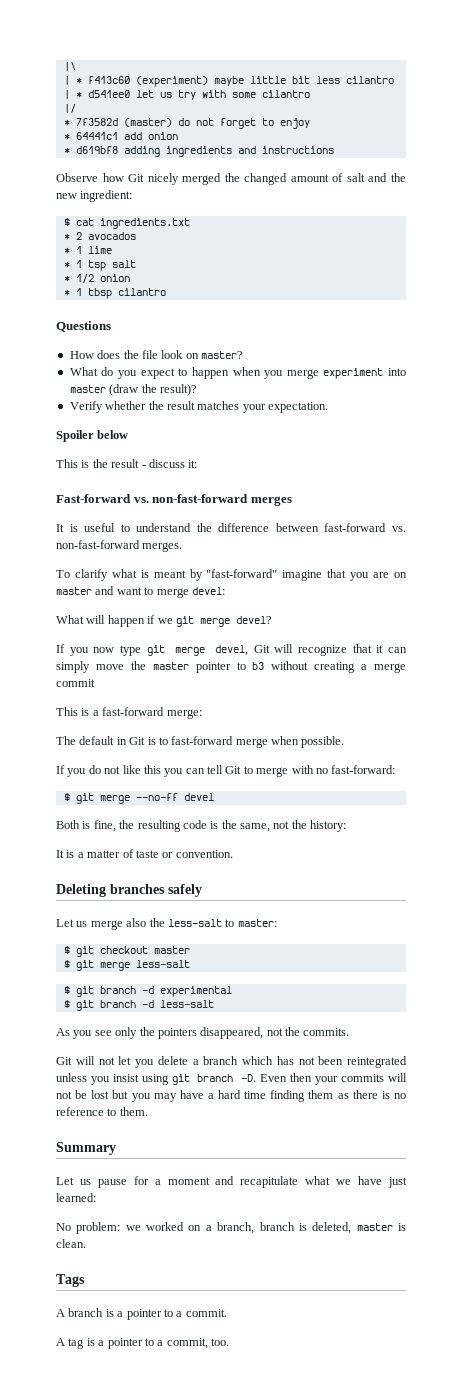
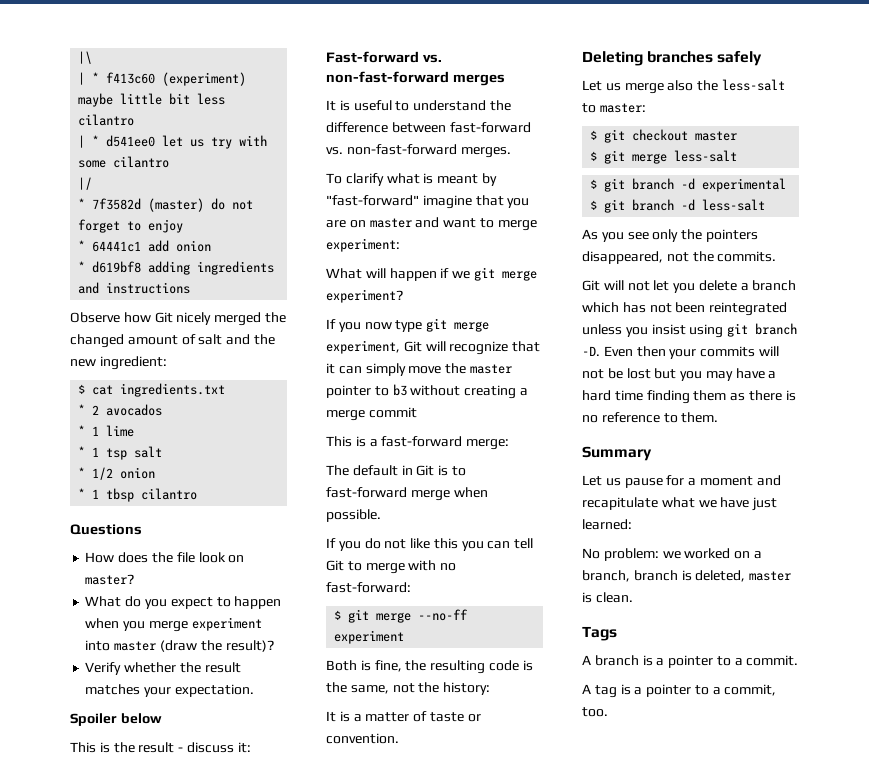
- To clarify what is meant by "fast-forward" imagine that you are on master and want to merge devel:
+ To clarify what is meant by "fast-forward" imagine that you are on master and want to merge experiment:
- What will happen if we git merge devel?
+ What will happen if we git merge experiment?
- If you now type git merge devel, Git will recognize that it can simply move the master pointer to b3 without creating a merge commit
+ If you now type git merge experiment, Git will recognize that it can simply move the master pointer to b3 without creating a merge commit
- $ git merge --no-ff devel
+ $ git merge --no-ff experiment

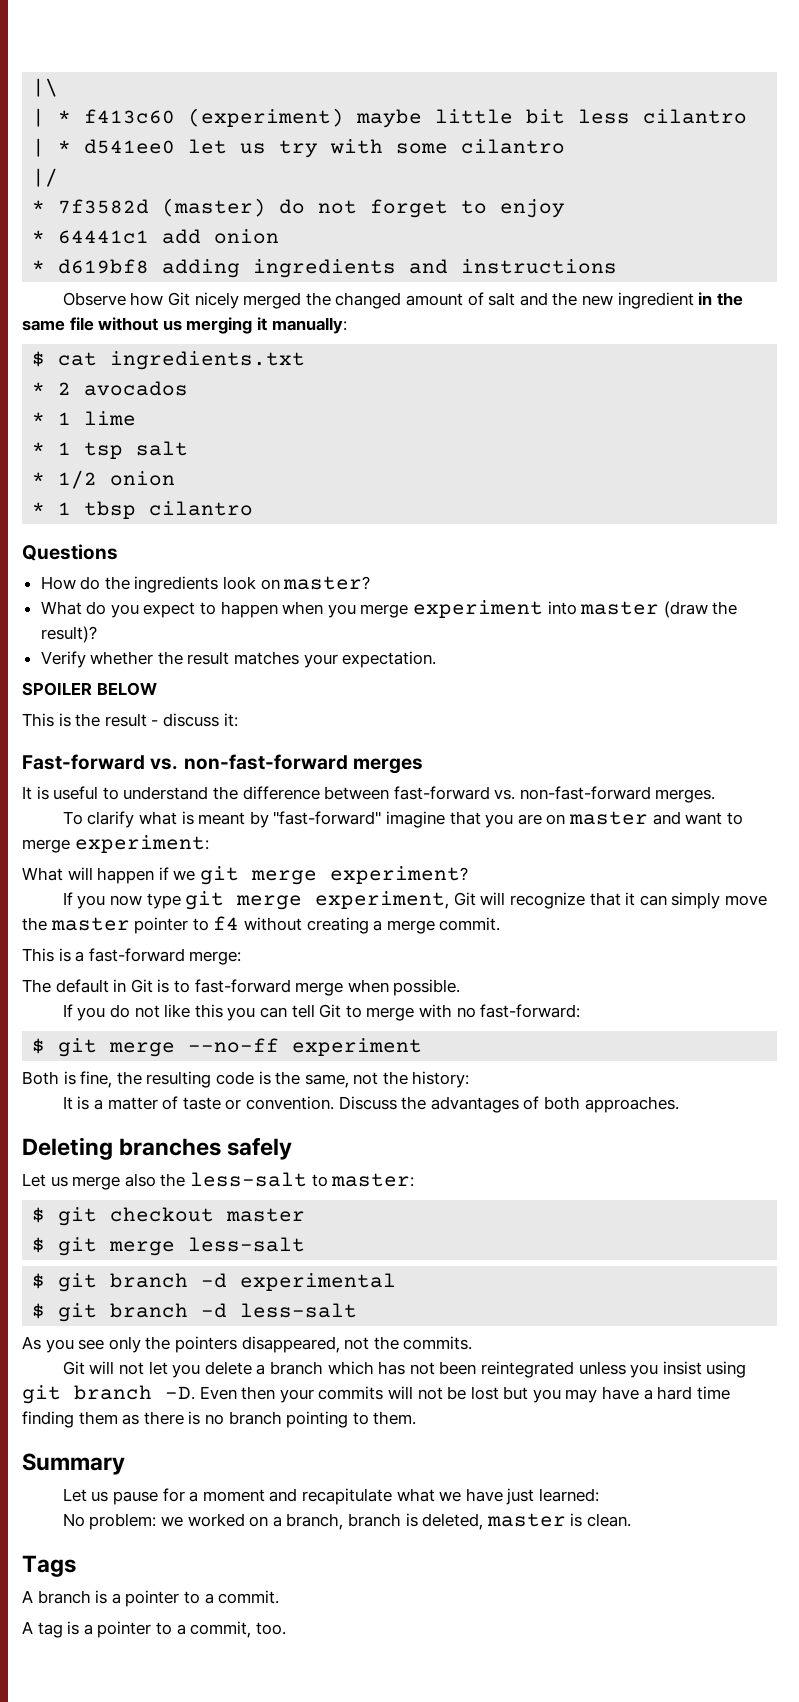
- Observe how Git nicely merged the changed amount of salt and the new ingredient:
+ Observe how Git nicely merged the changed amount of salt and the new ingredient in the same file without us merging it manually:
- How does the file look on master?
+ How do the ingredients look on master?
- Spoiler below
+ SPOILER BELOW
- If you now type git merge experiment, Git will recognize that it can simply move the master pointer to b3 without creating a merge commit
+ If you now type git merge experiment, Git will recognize that it can simply move the master pointer to f4 without creating a merge commit.
+ Discuss the advantages of both approaches.
- Even then your commits will not be lost but you may have a hard time finding them as there is no reference to them.
+ Even then your commits will not be lost but you may have a hard time finding them as there is no branch pointing to them.

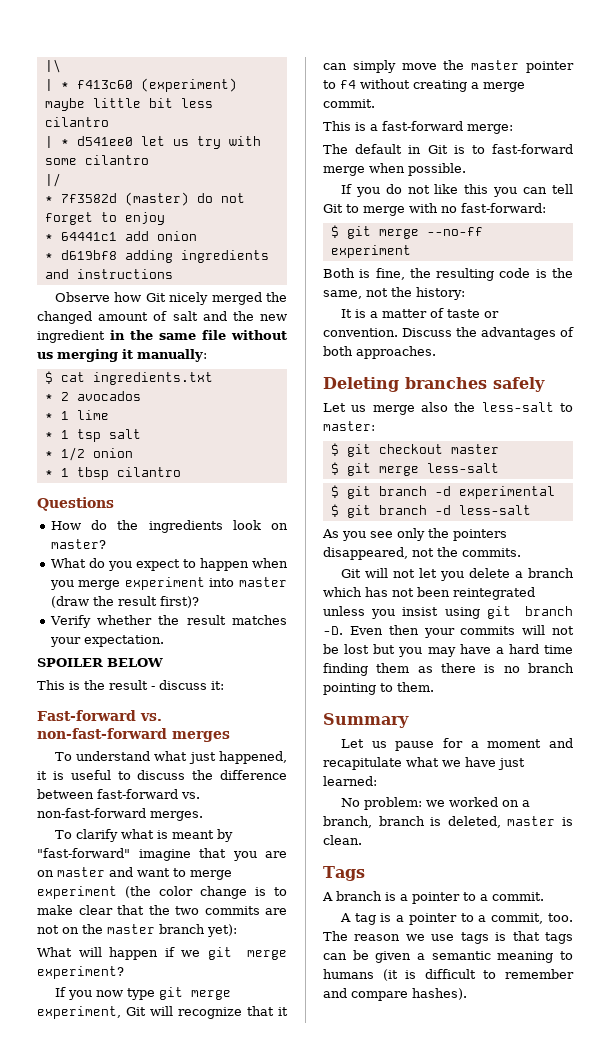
- What do you expect to happen when you merge experiment into master (draw the result)?
+ What do you expect to happen when you merge experiment into master (draw the result first)?
- It is useful to understand the difference between fast-forward vs. non-fast-forward merges.
+ To understand what just happened, it is useful to discuss the difference between fast-forward vs. non-fast-forward merges.
- To clarify what is meant by "fast-forward" imagine that you are on master and want to merge experiment:
+ To clarify what is meant by "fast-forward" imagine that you are on master and want to merge experiment (the color change is to make clear that the two commits are not on the master branch yet):
+ The reason we use tags is that tags can be given a semantic meaning to humans (it is difficult to remember and compare hashes).

